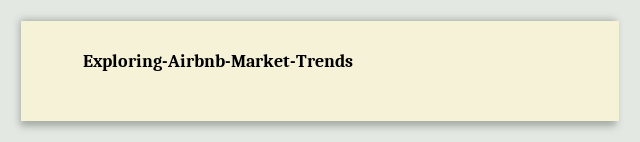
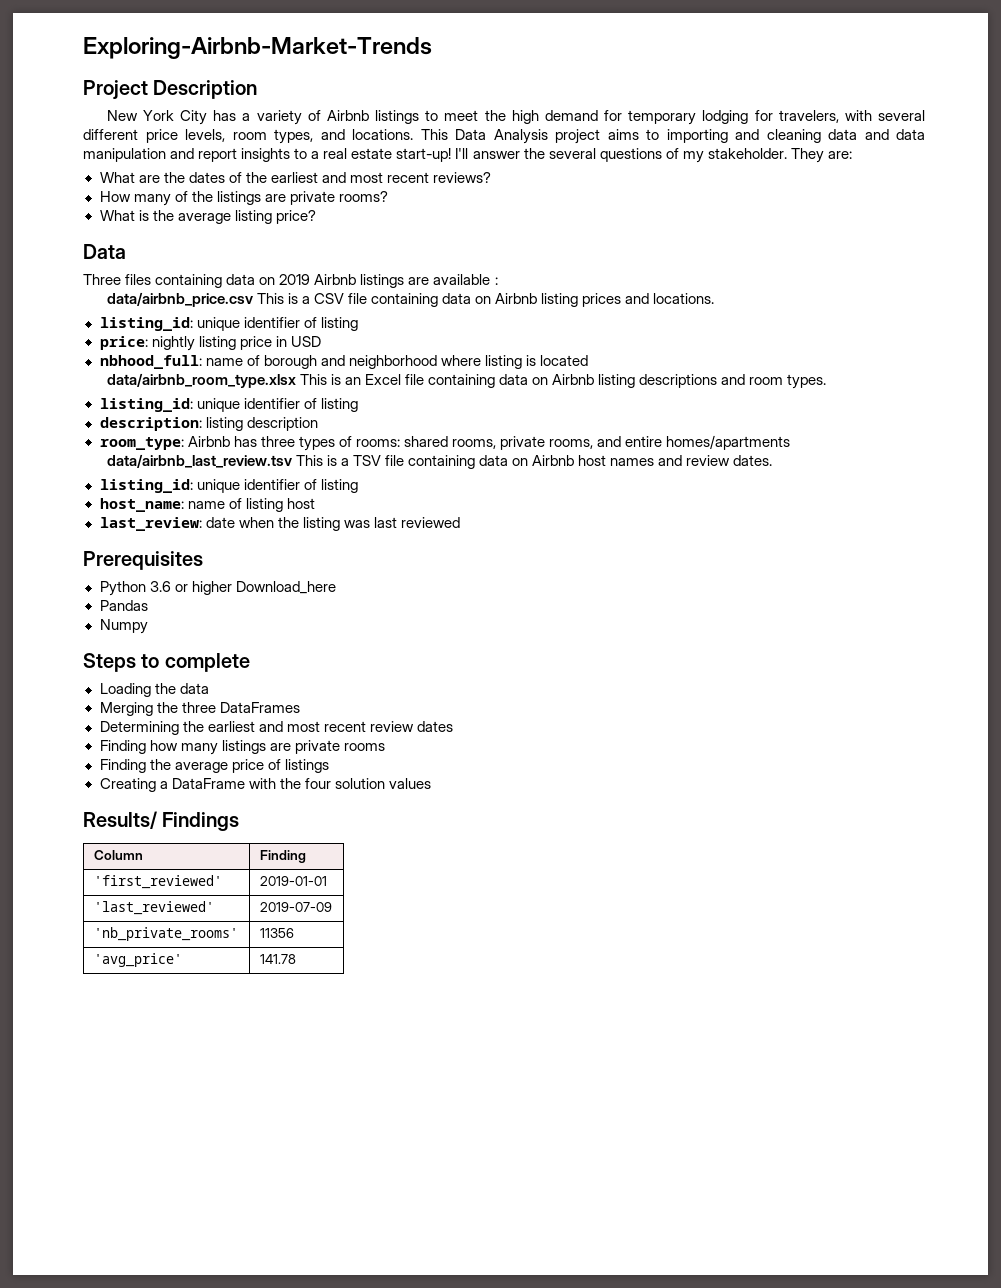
+ Project Description
+ New York City has a variety of Airbnb listings to meet the high demand for temporary lodging for travelers, with several different price levels, room types, and locations. This Data Analysis project aims to importing and cleaning data and data manipulation and report insights to a real estate start-up! I'll answer the several questions of my stakeholder. They are:
+ What are the dates of the earliest and most recent reviews?
+ How many of the listings are private rooms?
+ What is the average listing price?
+ Data
+ Three files containing data on 2019 Airbnb listings are available :
+ data/airbnb_price.csv This is a CSV file containing data on Airbnb listing prices and locations.
+ listing_id: unique identifier of listing
+ price: nightly listing price in USD
+ nbhood_full: name of borough and neighborhood where listing is located
+ data/airbnb_room_type.xlsx This is an Excel file containing data on Airbnb listing descriptions and room types.
+ listing_id: unique identifier of listing
+ description: listing description
+ room_type: Airbnb has three types of rooms: shared rooms, private rooms, and entire homes/apartments
+ data/airbnb_last_review.tsv This is a TSV file containing data on Airbnb host names and review dates.
+ listing_id: unique identifier of listing
+ host_name: name of listing host
+ last_review: date when the listing was last reviewed
+ Prerequisites
+ Python 3.6 or higher Download_here
+ Pandas
+ Numpy
+ Steps to complete
+ Loading the data
+ Merging the three DataFrames
+ Determining the earliest and most recent review dates
+ Finding how many listings are private rooms
+ Finding the average price of listings
+ Creating a DataFrame with the four solution values
+ Results/ Findings
+ Column | Finding
+ 'first_reviewed' | 2019-01-01
+ 'last_reviewed' | 2019-07-09
+ 'nb_private_rooms' | 11356
+ 'avg_price' | 141.78

